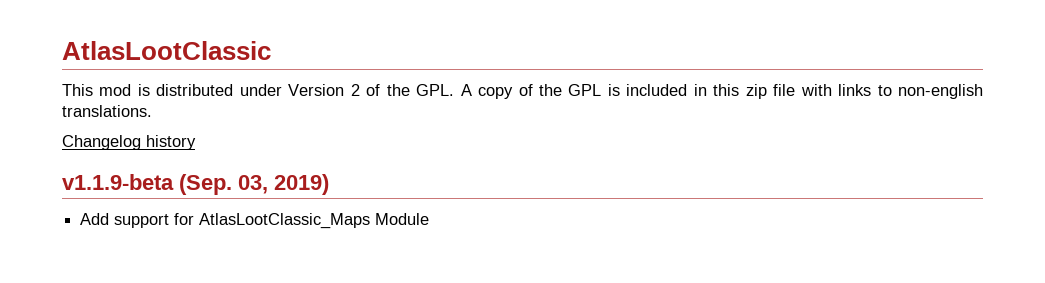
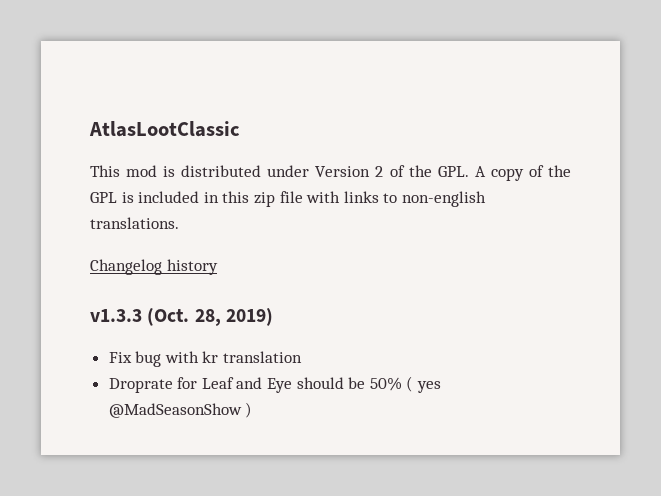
- v1.1.9-beta (Sep. 03, 2019)
- Add support for AtlasLootClassic_Maps Module
+ v1.3.3 (Oct. 28, 2019)
+ Fix bug with kr translation
+ Droprate for Leaf and Eye should be 50% ( yes @MadSeasonShow )

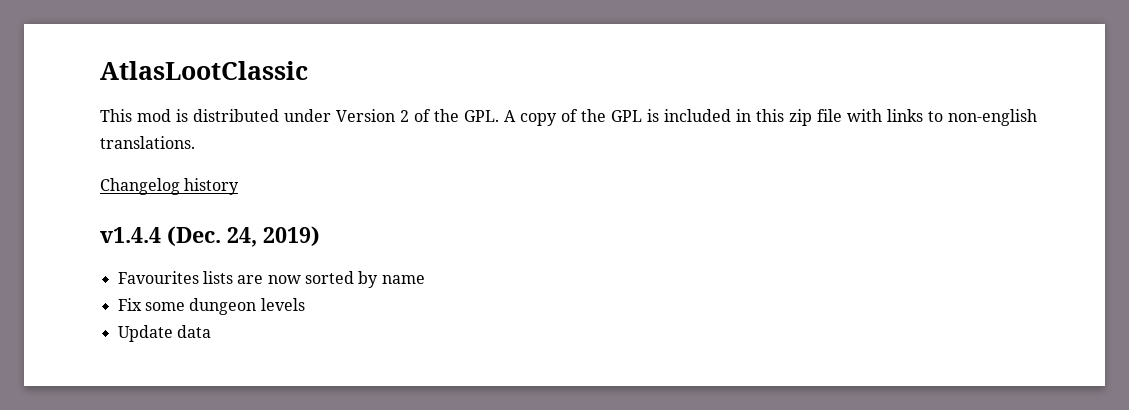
- v1.3.3 (Oct. 28, 2019)
- Fix bug with kr translation
- Droprate for Leaf and Eye should be 50% ( yes @MadSeasonShow )
+ v1.4.4 (Dec. 24, 2019)
+ Favourites lists are now sorted by name
+ Fix some dungeon levels
+ Update data

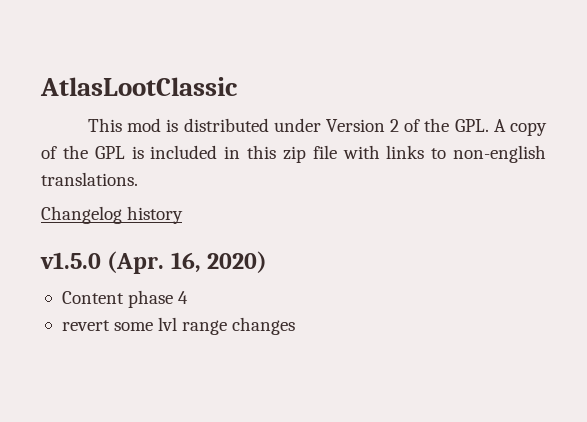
- v1.4.4 (Dec. 24, 2019)
- Favourites lists are now sorted by name
- Fix some dungeon levels
- Update data
+ v1.5.0 (Apr. 16, 2020)
+ Content phase 4
+ revert some lvl range changes

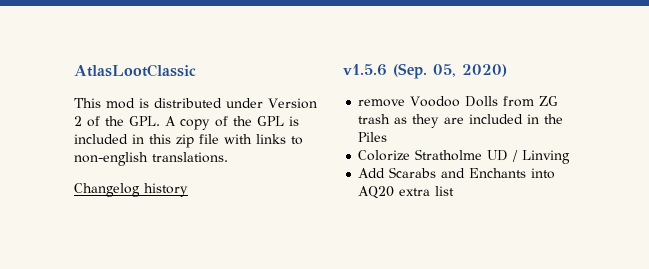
- v1.5.0 (Apr. 16, 2020)
- Content phase 4
- revert some lvl range changes
+ v1.5.6 (Sep. 05, 2020)
+ remove Voodoo Dolls from ZG trash as they are included in the Piles
+ Colorize Stratholme UD / Linving
+ Add Scarabs and Enchants into AQ20 extra list

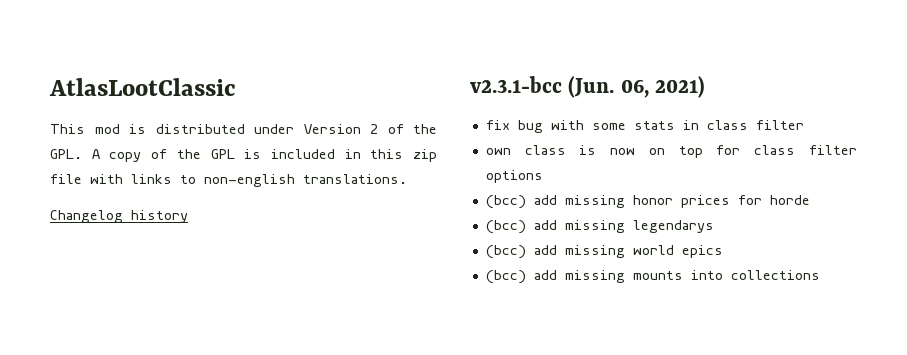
- v1.5.6 (Sep. 05, 2020)
- remove Voodoo Dolls from ZG trash as they are included in the Piles
- Colorize Stratholme UD / Linving
- Add Scarabs and Enchants into AQ20 extra list
+ v2.3.1-bcc (Jun. 06, 2021)
+ fix bug with some stats in class filter
+ own class is now on top for class filter options
+ (bcc) add missing honor prices for horde
+ (bcc) add missing legendarys
+ (bcc) add missing world epics
+ (bcc) add missing mounts into collections

